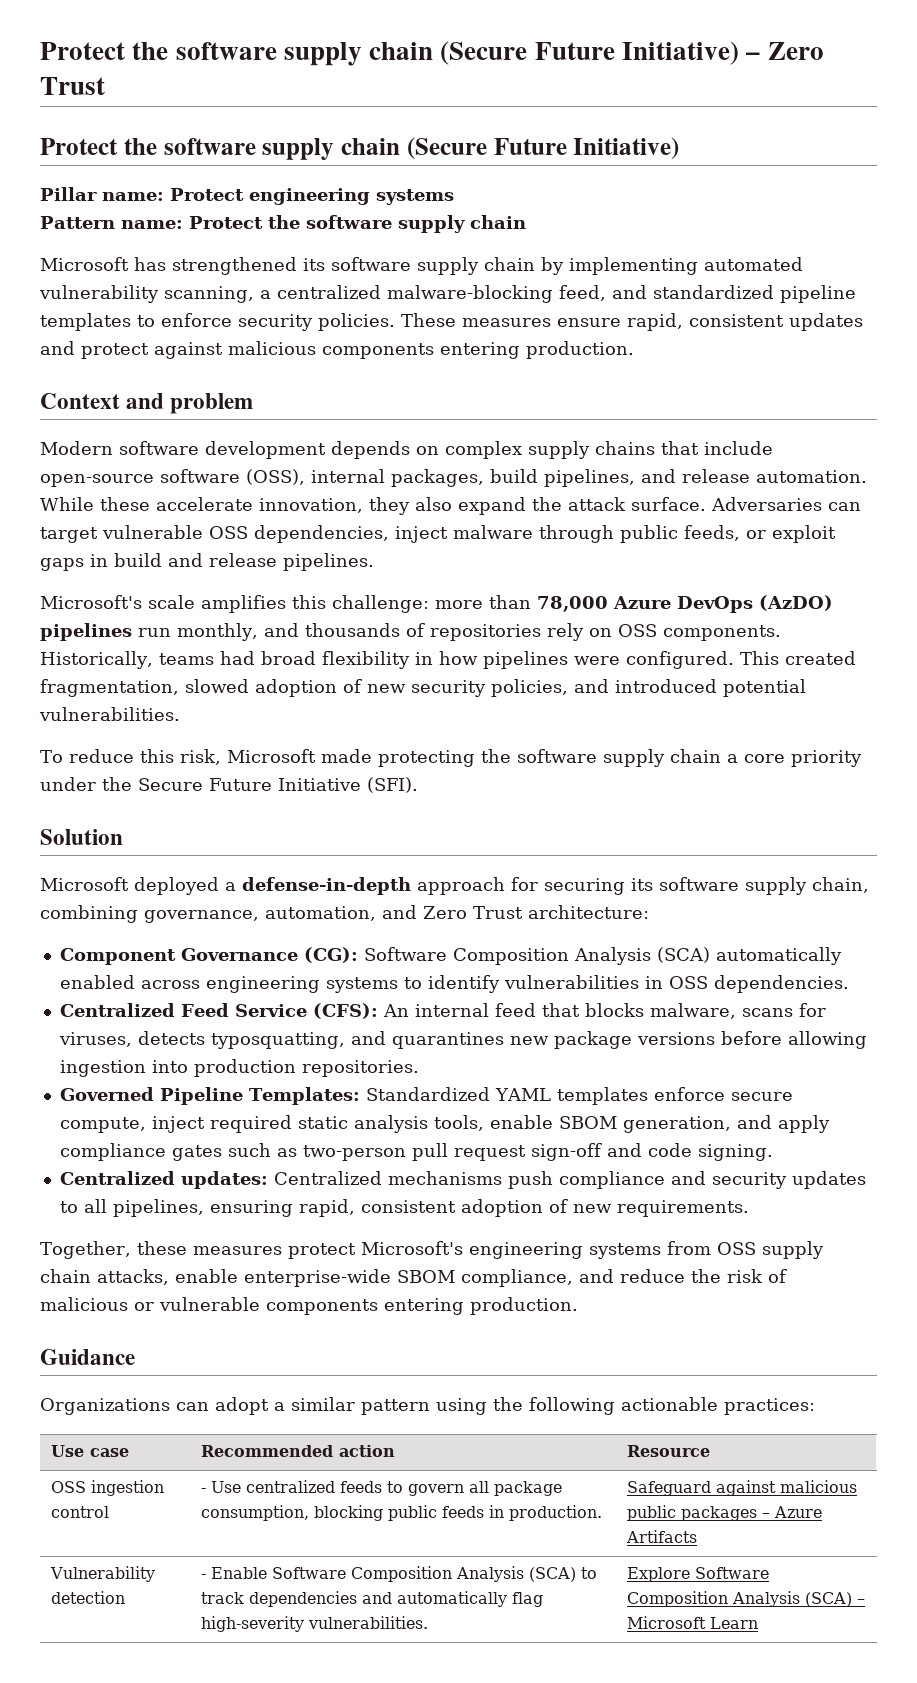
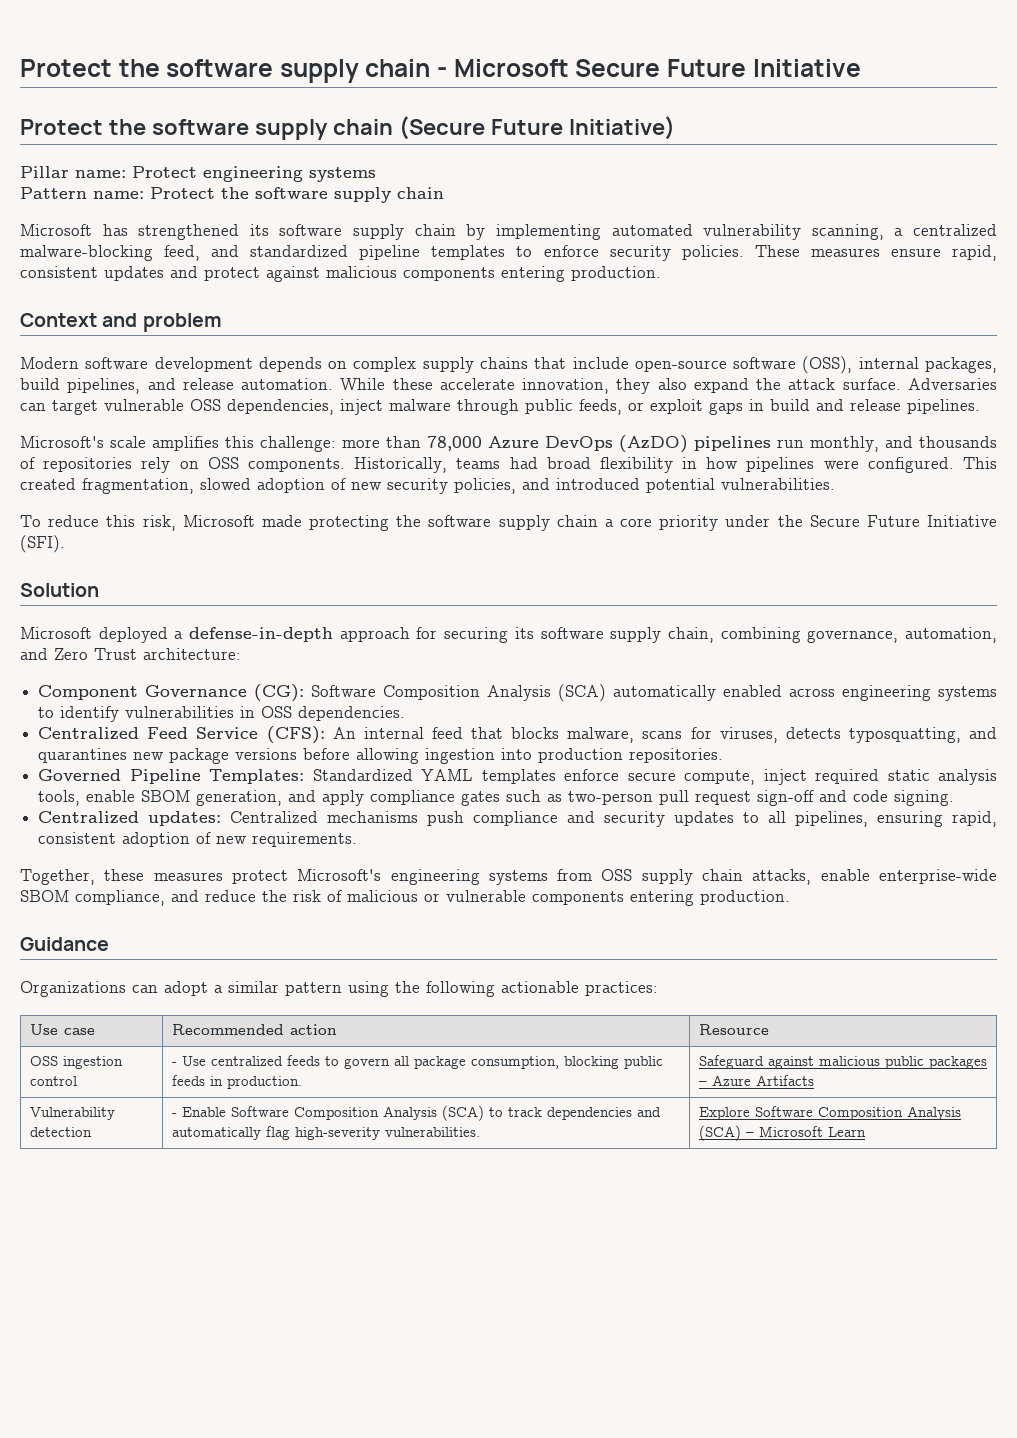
- Protect the software supply chain (Secure Future Initiative) – Zero Trust
+ Protect the software supply chain - Microsoft Secure Future Initiative

